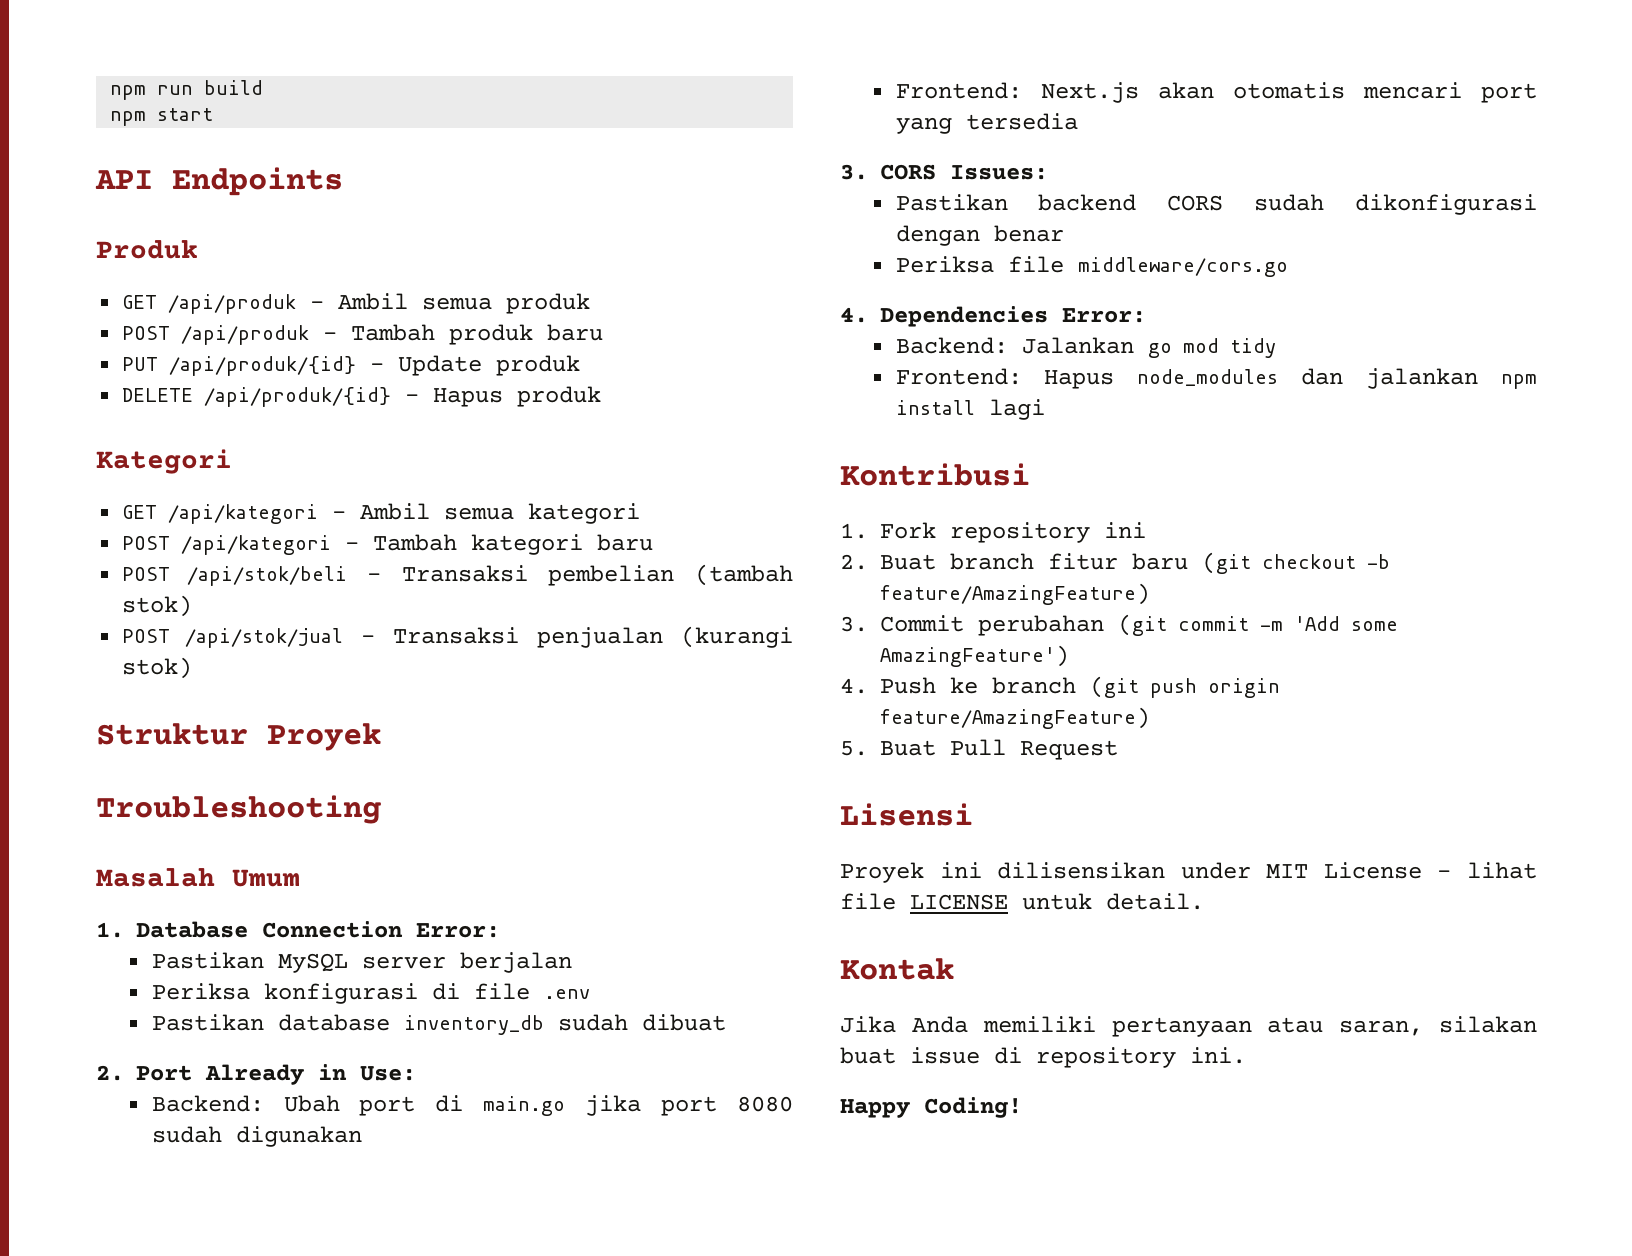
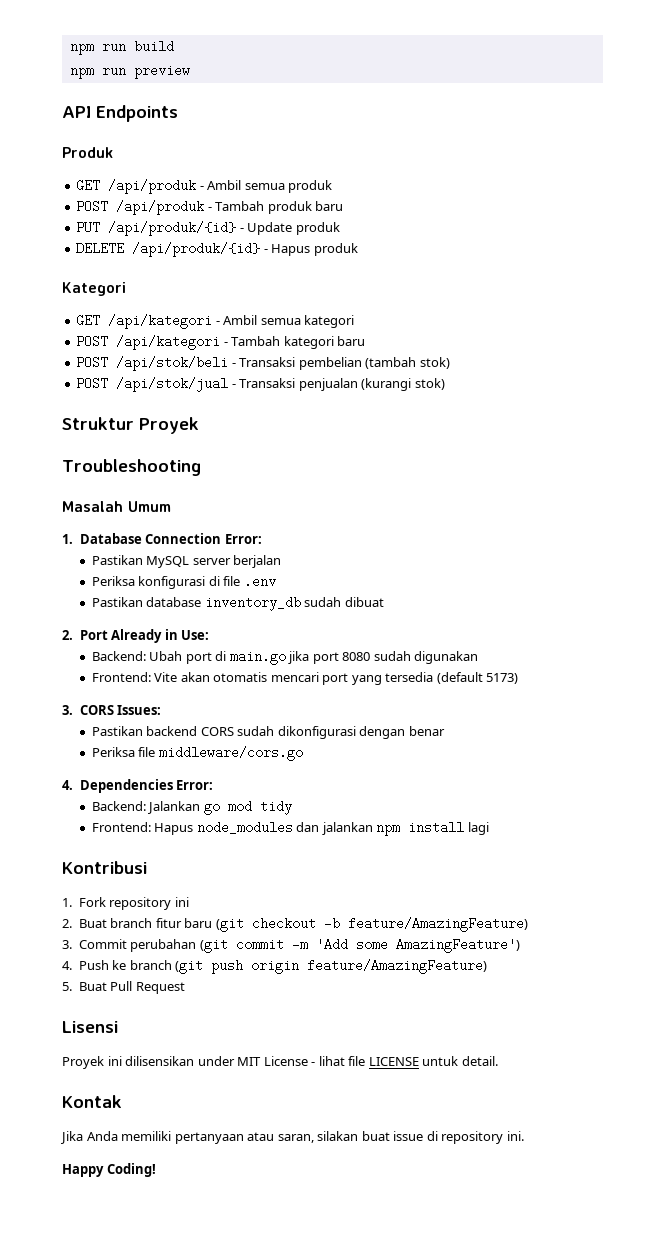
- npm start
+ npm run preview
- Frontend: Next.js akan otomatis mencari port yang tersedia
+ Frontend: Vite akan otomatis mencari port yang tersedia (default 5173)

